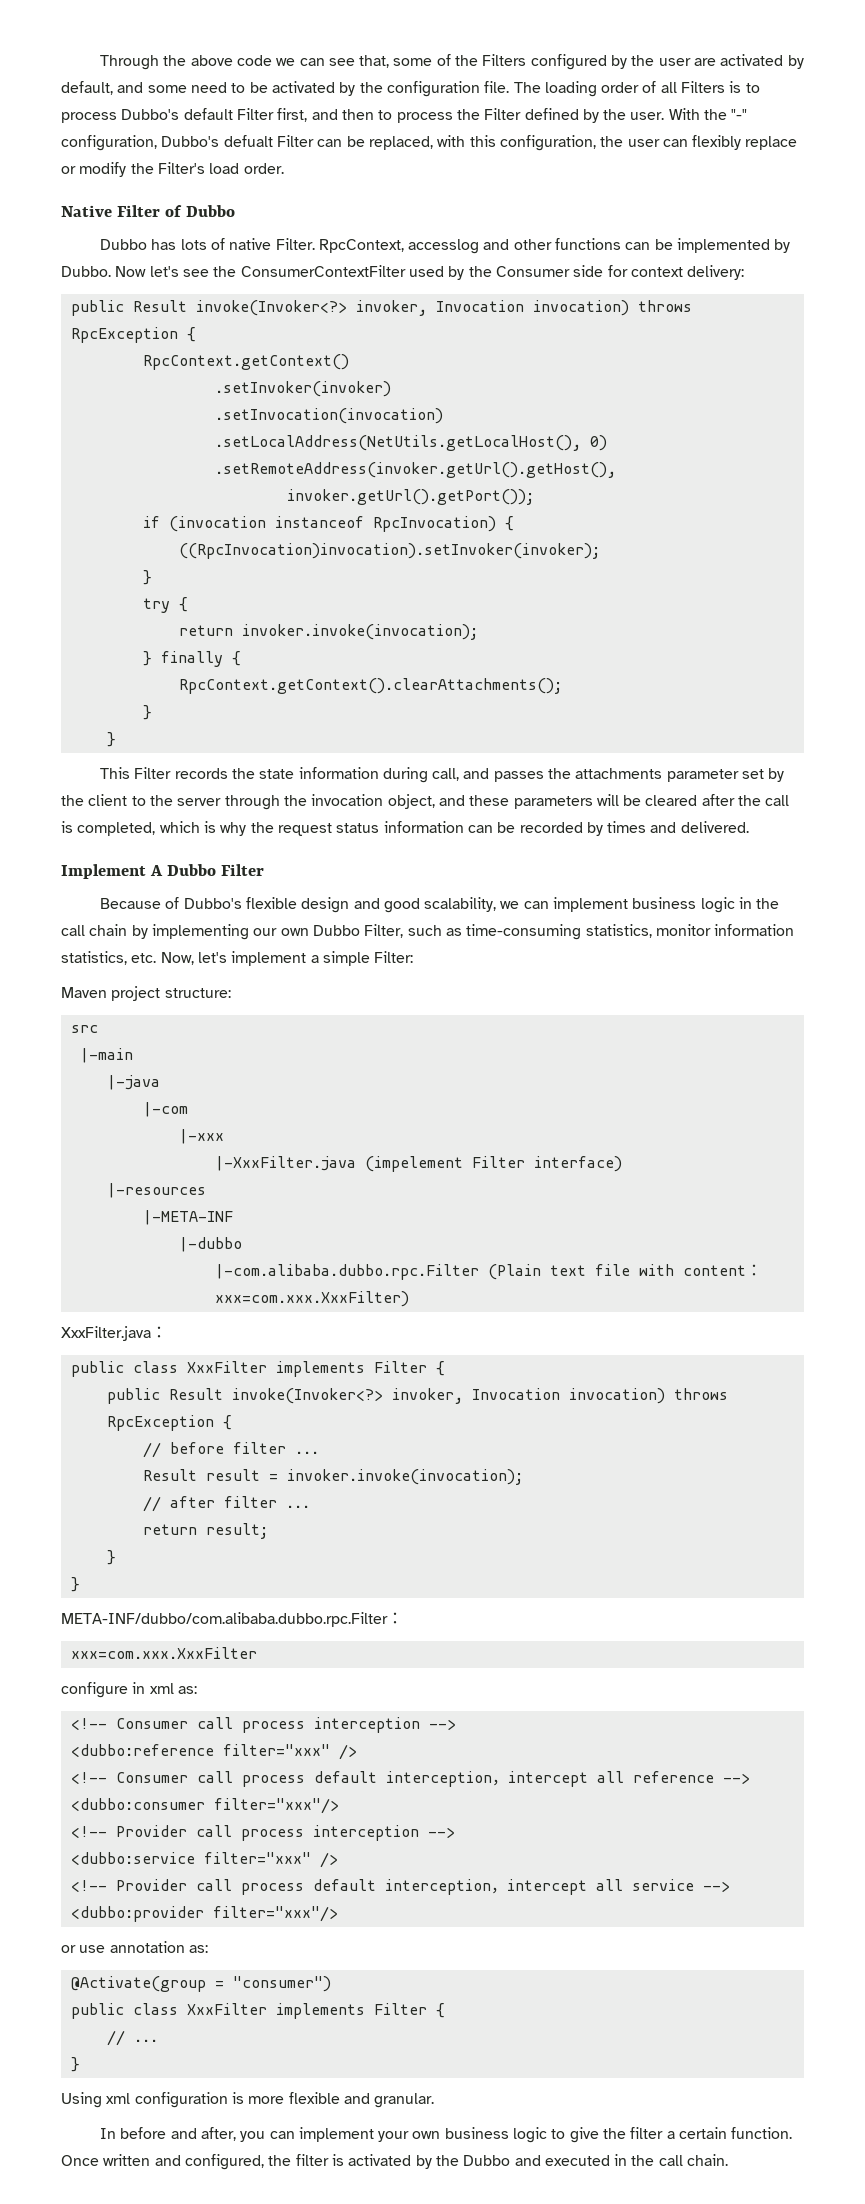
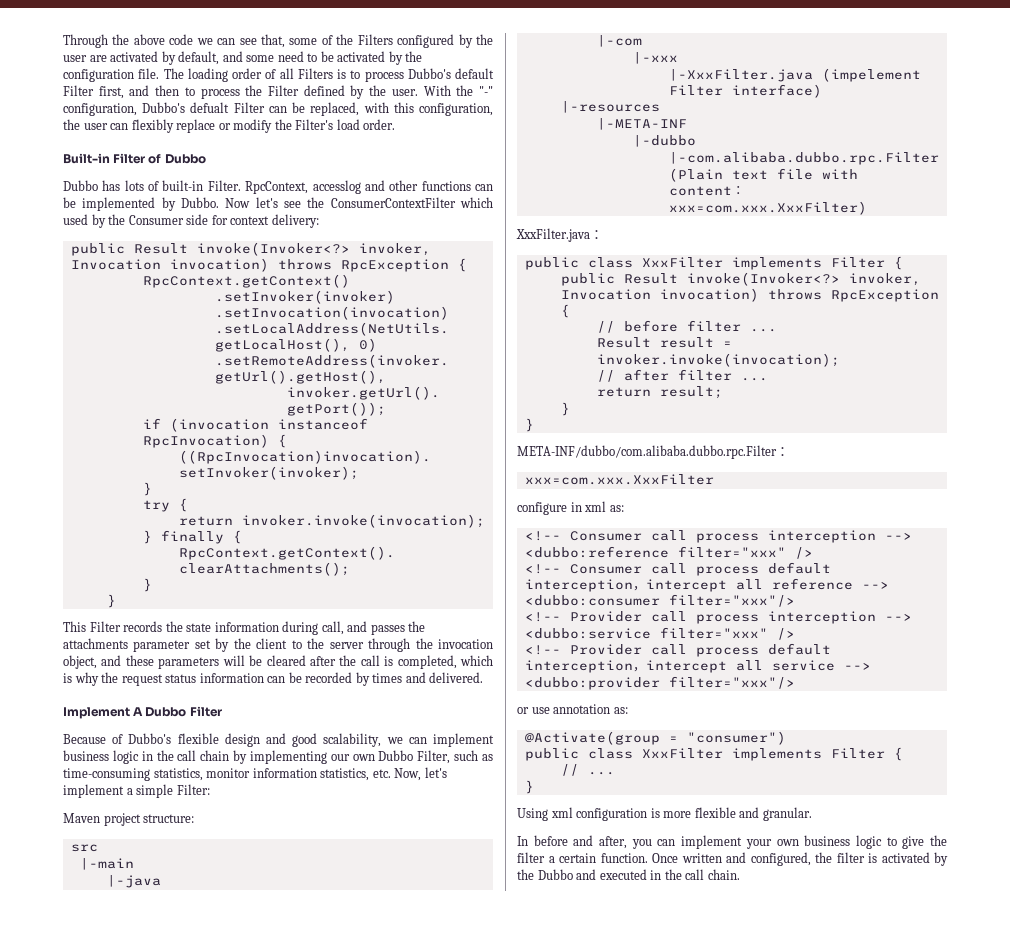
- Native Filter of Dubbo
+ Built-in Filter of Dubbo
- Dubbo has lots of native Filter.
+ Dubbo has lots of built-in Filter.
- Now let's see the ConsumerContextFilter used by the Consumer side for context delivery:
+ Now let's see the ConsumerContextFilter which used by the Consumer side for context delivery:

